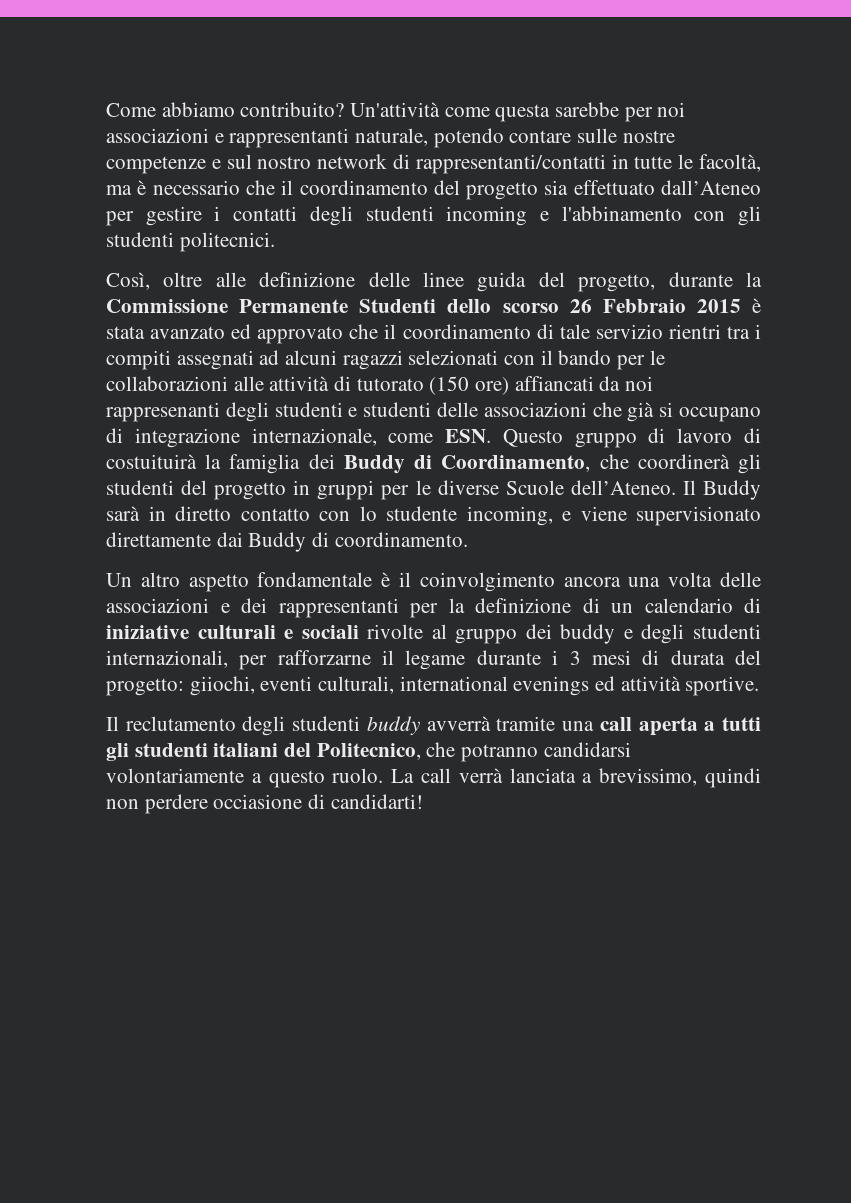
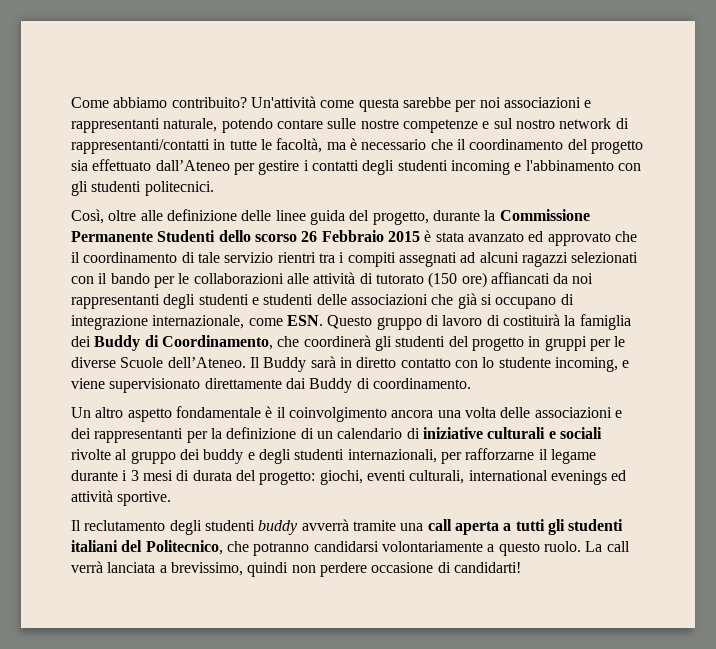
- Così, oltre alle definizione delle linee guida del progetto, durante la Commissione Permanente Studenti dello scorso 26 Febbraio 2015 è stata avanzato ed approvato che il coordinamento di tale servizio rientri tra i compiti assegnati ad alcuni ragazzi selezionati con il bando per le collaborazioni alle attività di tutorato (150 ore) affiancati da noi rappresenanti degli studenti e studenti delle associazioni che già si occupano di integrazione internazionale, come ESN. Questo gruppo di lavoro di costuituirà la famiglia dei Buddy di Coordinamento, che coordinerà gli studenti del progetto in gruppi per le diverse Scuole dell’Ateneo.
+ Così, oltre alle definizione delle linee guida del progetto, durante la Commissione Permanente Studenti dello scorso 26 Febbraio 2015 è stata avanzato ed approvato che il coordinamento di tale servizio rientri tra i compiti assegnati ad alcuni ragazzi selezionati con il bando per le collaborazioni alle attività di tutorato (150 ore) affiancati da noi rappresentanti degli studenti e studenti delle associazioni che già si occupano di integrazione internazionale, come ESN. Questo gruppo di lavoro di costituirà la famiglia dei Buddy di Coordinamento, che coordinerà gli studenti del progetto in gruppi per le diverse Scuole dell’Ateneo.
- Un altro aspetto fondamentale è il coinvolgimento ancora una volta delle associazioni e dei rappresentanti per la definizione di un calendario di iniziative culturali e sociali rivolte al gruppo dei buddy e degli studenti internazionali, per rafforzarne il legame durante i 3 mesi di durata del progetto: giiochi, eventi culturali, international evenings ed attività sportive.
+ Un altro aspetto fondamentale è il coinvolgimento ancora una volta delle associazioni e dei rappresentanti per la definizione di un calendario di iniziative culturali e sociali rivolte al gruppo dei buddy e degli studenti internazionali, per rafforzarne il legame durante i 3 mesi di durata del progetto: giochi, eventi culturali, international evenings ed attività sportive.
- La call verrà lanciata a brevissimo, quindi non perdere occiasione di candidarti!
+ La call verrà lanciata a brevissimo, quindi non perdere occasione di candidarti!

